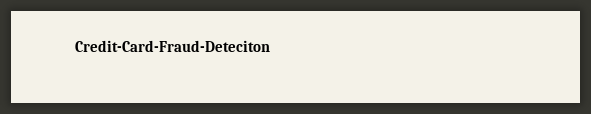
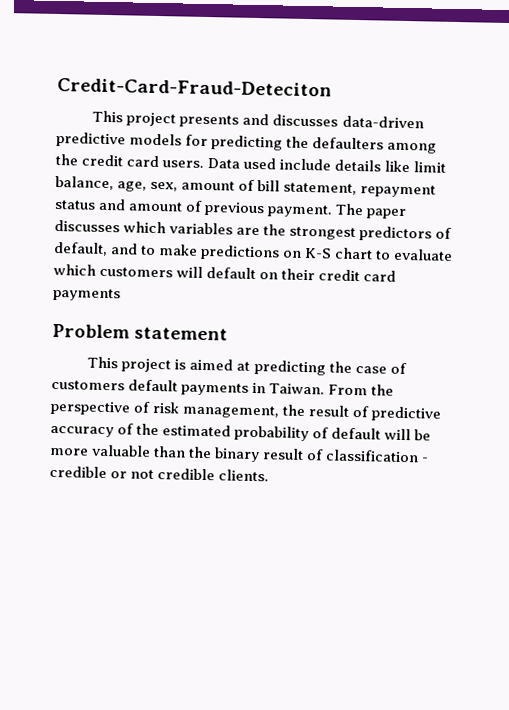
+ This project presents and discusses data-driven predictive models for predicting the defaulters among the credit card users. Data used include details like limit balance, age, sex, amount of bill statement, repayment status and amount of previous payment. The paper discusses which variables are the strongest predictors of default, and to make predictions on K-S chart to evaluate which customers will default on their credit card payments
+ Problem statement
+ This project is aimed at predicting the case of customers default payments in Taiwan. From the perspective of risk management, the result of predictive accuracy of the estimated probability of default will be more valuable than the binary result of classification - credible or not credible clients.

